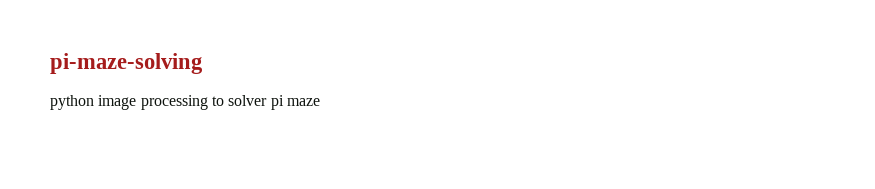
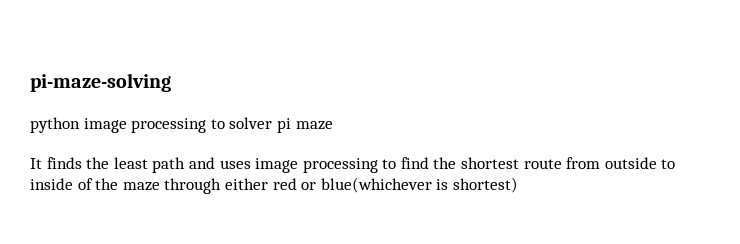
+ It finds the least path and uses image processing to find the shortest route from outside to inside of the maze through either red or blue(whichever is shortest)

